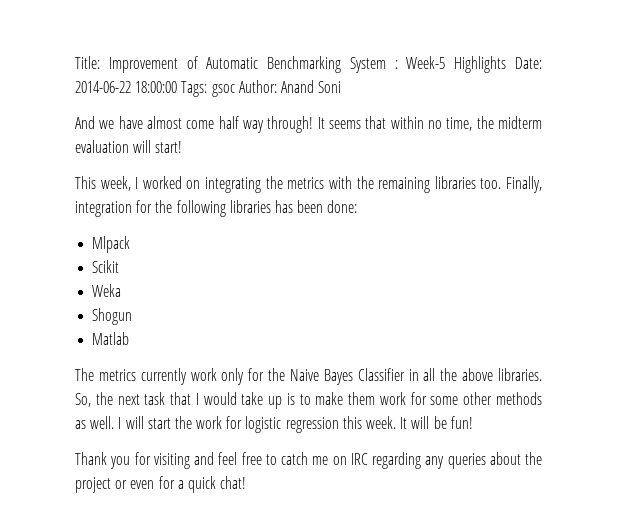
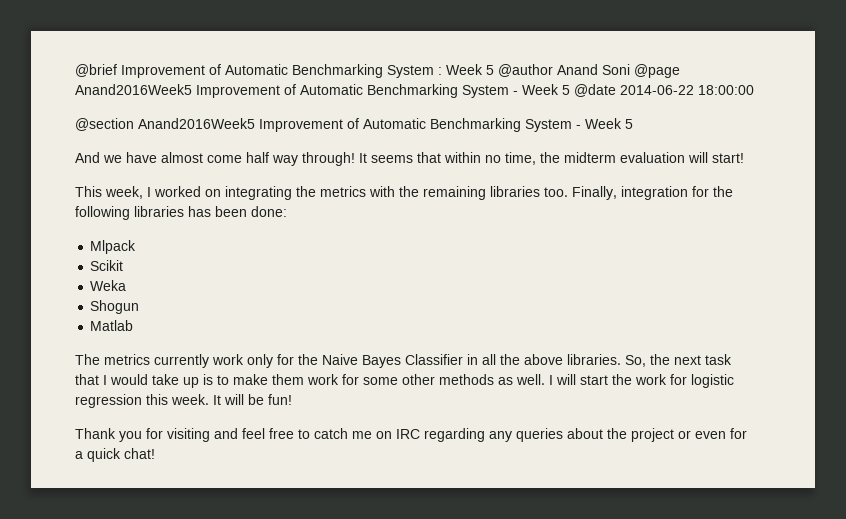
- Title: Improvement of Automatic Benchmarking System : Week-5 Highlights Date: 2014-06-22 18:00:00 Tags: gsoc Author: Anand Soni
+ @brief Improvement of Automatic Benchmarking System : Week 5 @author Anand Soni @page Anand2016Week5 Improvement of Automatic Benchmarking System - Week 5 @date 2014-06-22 18:00:00
+ @section Anand2016Week5 Improvement of Automatic Benchmarking System - Week 5

